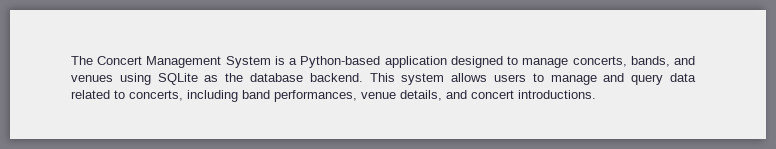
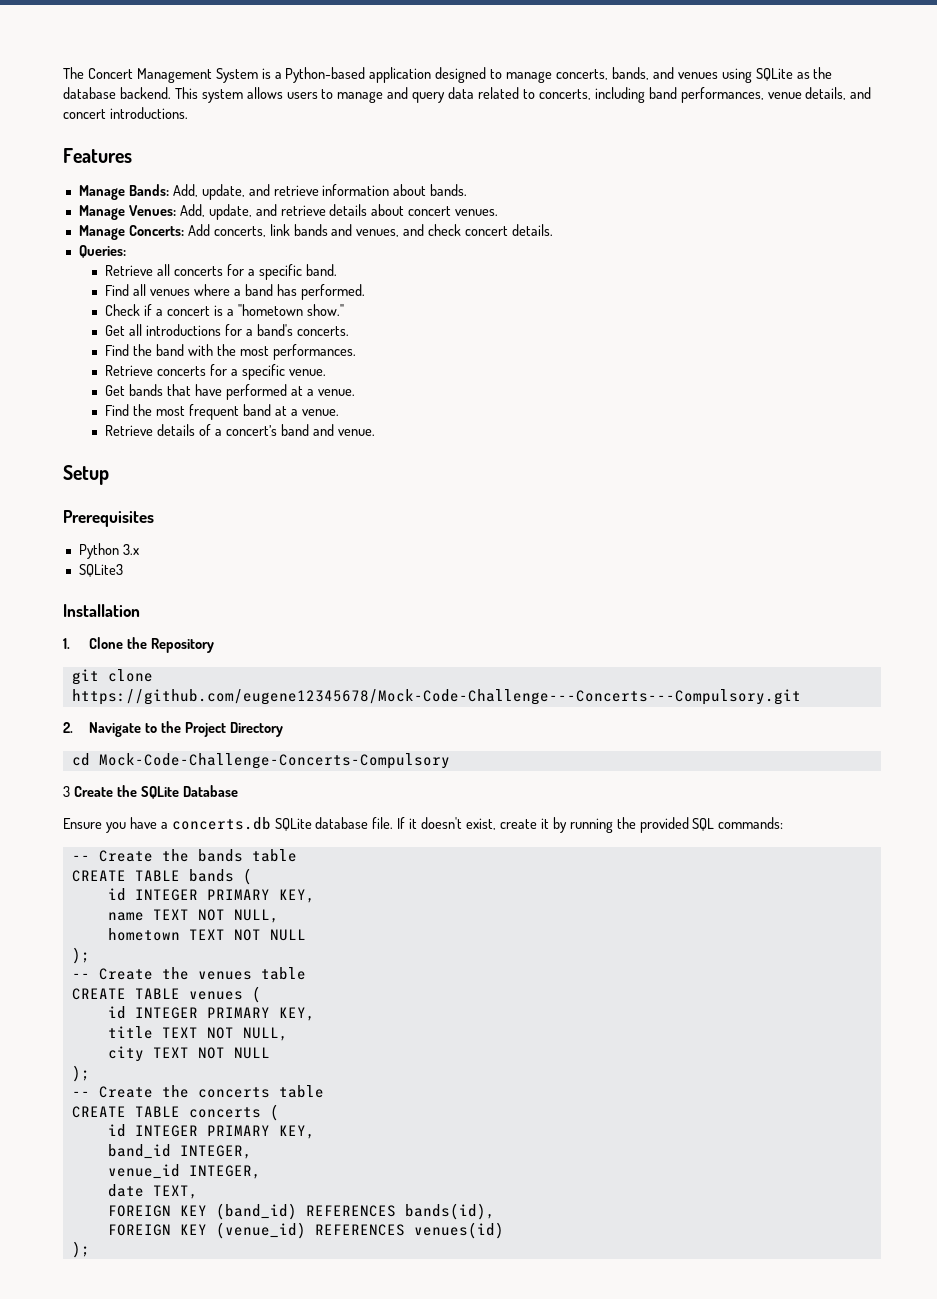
+ Features
+ Manage Bands: Add, update, and retrieve information about bands.
+ Manage Venues: Add, update, and retrieve details about concert venues.
+ Manage Concerts: Add concerts, link bands and venues, and check concert details.
+ Queries:
+ Retrieve all concerts for a specific band.
+ Find all venues where a band has performed.
+ Check if a concert is a "hometown show."
+ Get all introductions for a band's concerts.
+ Find the band with the most performances.
+ Retrieve concerts for a specific venue.
+ Get bands that have performed at a venue.
+ Find the most frequent band at a venue.
+ Retrieve details of a concert’s band and venue.
+ Setup
+ Prerequisites
+ Python 3.x
+ SQLite3
+ Installation
+ 1. Clone the Repository
+ git clone https://github.com/eugene12345678/Mock-Code-Challenge---Concerts---Compulsory.git
+ 2. Navigate to the Project Directory
+ cd Mock-Code-Challenge-Concerts-Compulsory
+ 3 Create the SQLite Database
+ Ensure you have a concerts.db SQLite database file. If it doesn't exist, create it by running the provided SQL commands:
+ -- Create the bands table
+ CREATE TABLE bands (
+ id INTEGER PRIMARY KEY,
+ name TEXT NOT NULL,
+ hometown TEXT NOT NULL
+ );
+ -- Create the venues table
+ CREATE TABLE venues (
+ id INTEGER PRIMARY KEY,
+ title TEXT NOT NULL,
+ city TEXT NOT NULL
+ );
+ -- Create the concerts table
+ CREATE TABLE concerts (
+ id INTEGER PRIMARY KEY,
+ band_id INTEGER,
+ venue_id INTEGER,
+ date TEXT,
+ FOREIGN KEY (band_id) REFERENCES bands(id),
+ FOREIGN KEY (venue_id) REFERENCES venues(id)
+ );

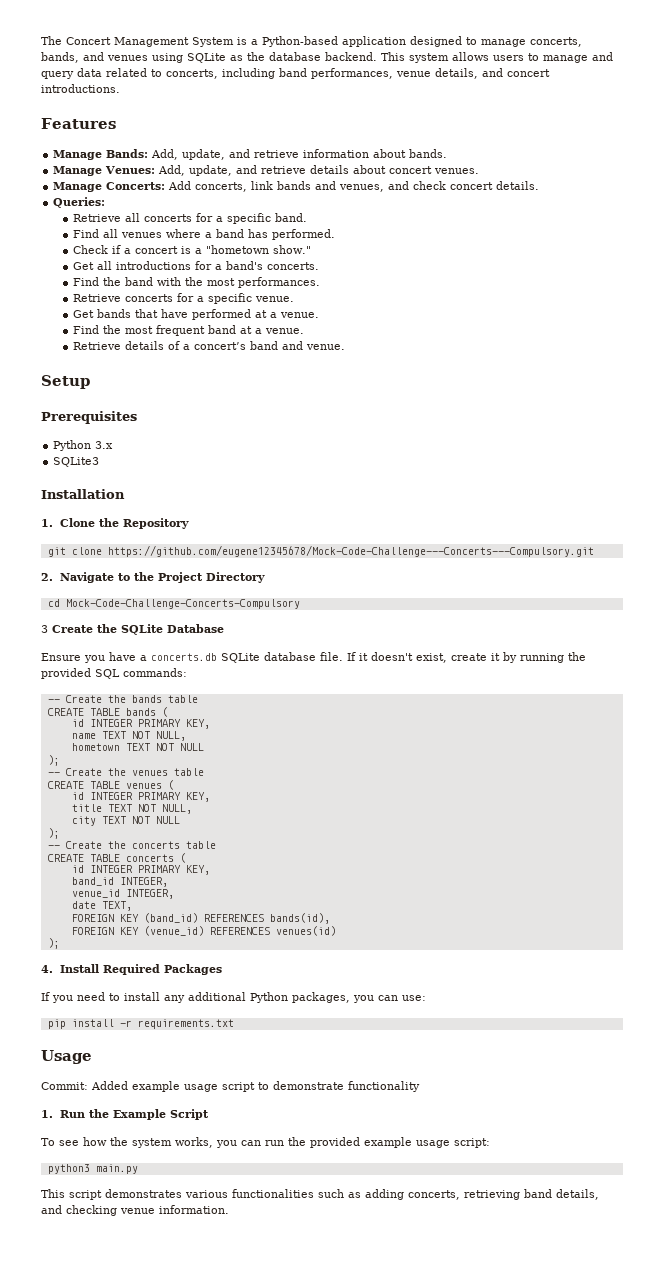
+ 4. Install Required Packages
+ If you need to install any additional Python packages, you can use:
+ pip install -r requirements.txt
+ Usage
+ Commit: Added example usage script to demonstrate functionality
+ 1. Run the Example Script
+ To see how the system works, you can run the provided example usage script:
+ python3 main.py
+ This script demonstrates various functionalities such as adding concerts, retrieving band details, and checking venue information.

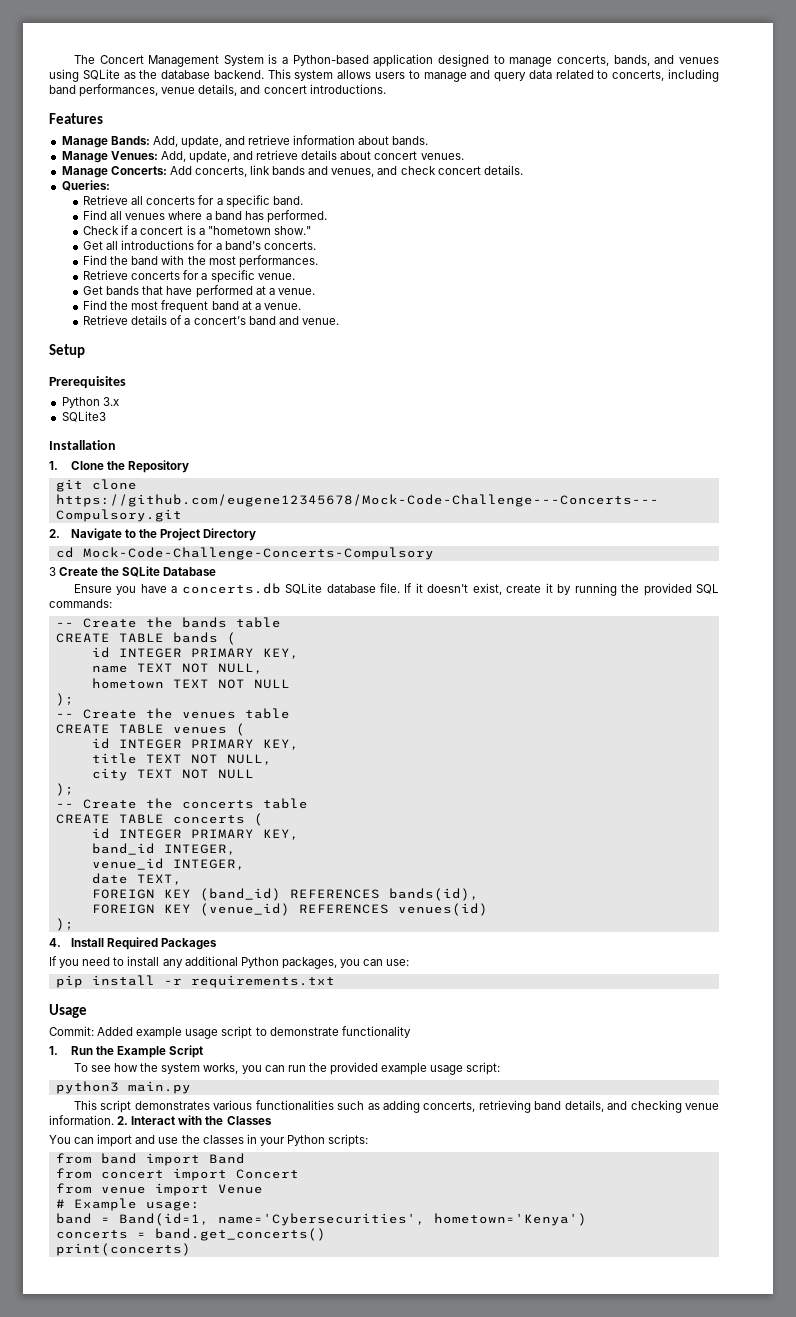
+ 2. Interact with the Classes
+ You can import and use the classes in your Python scripts:
+ from band import Band
+ from concert import Concert
+ from venue import Venue
+ # Example usage:
+ band = Band(id=1, name='Cybersecurities', hometown='Kenya')
+ concerts = band.get_concerts()
+ print(concerts)

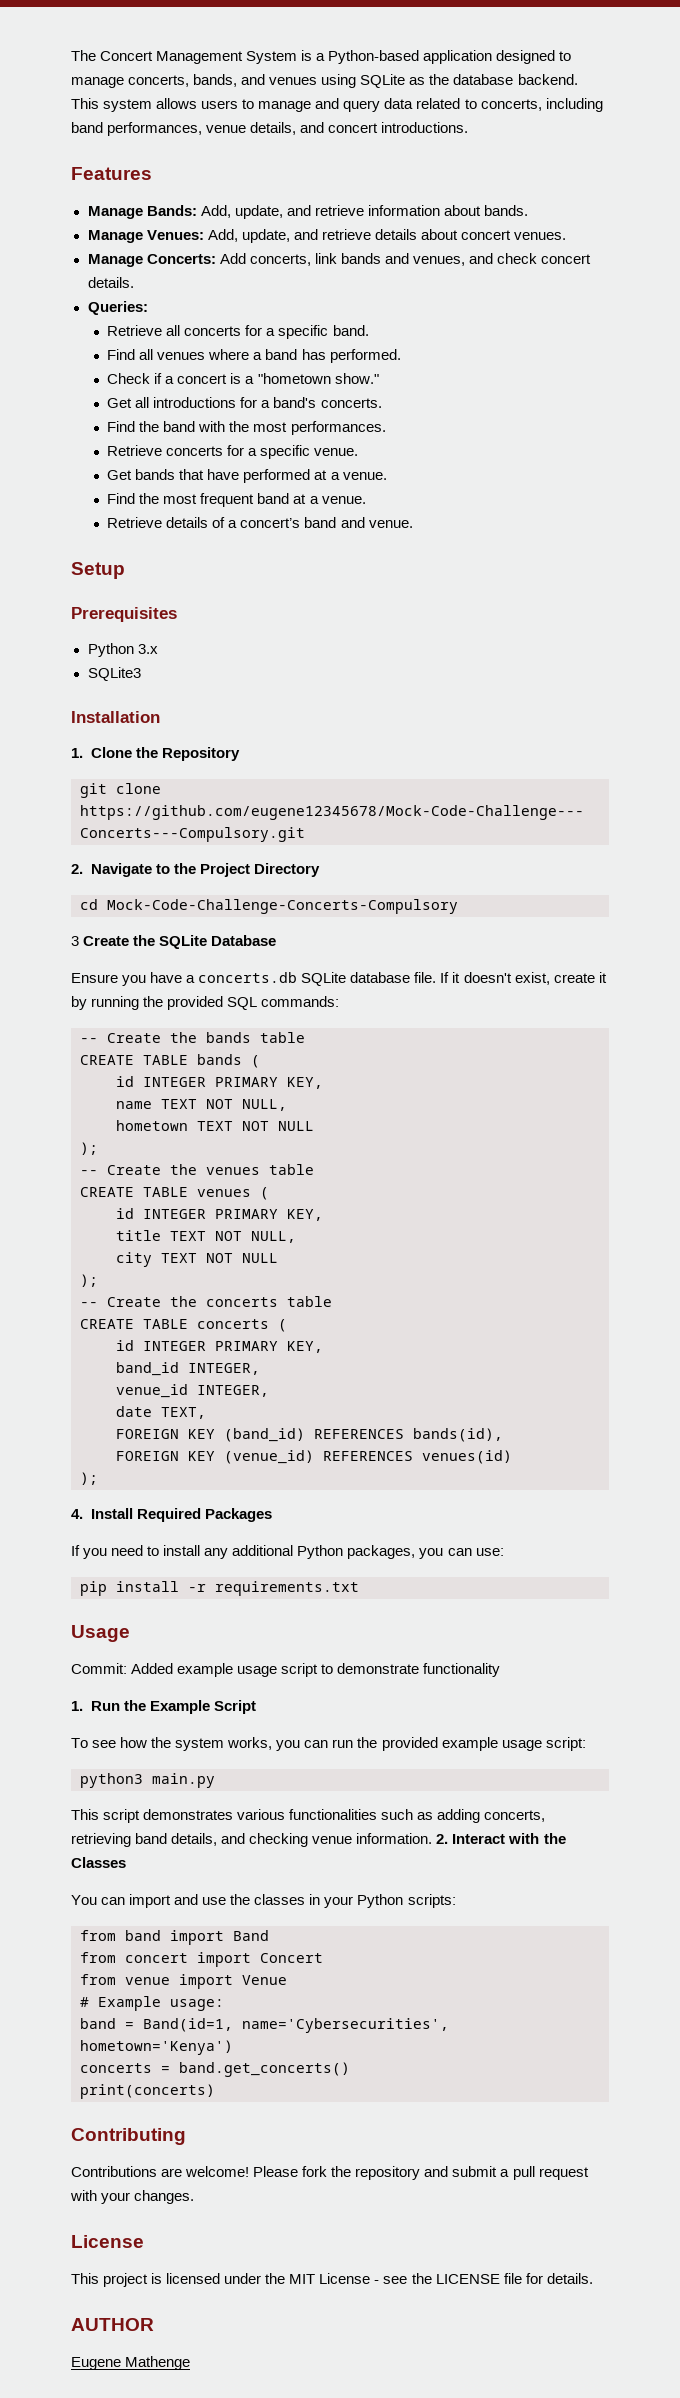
+ Contributing
+ Contributions are welcome! Please fork the repository and submit a pull request with your changes.
+ License
+ This project is licensed under the MIT License - see the LICENSE file for details.
+ AUTHOR
+ Eugene Mathenge

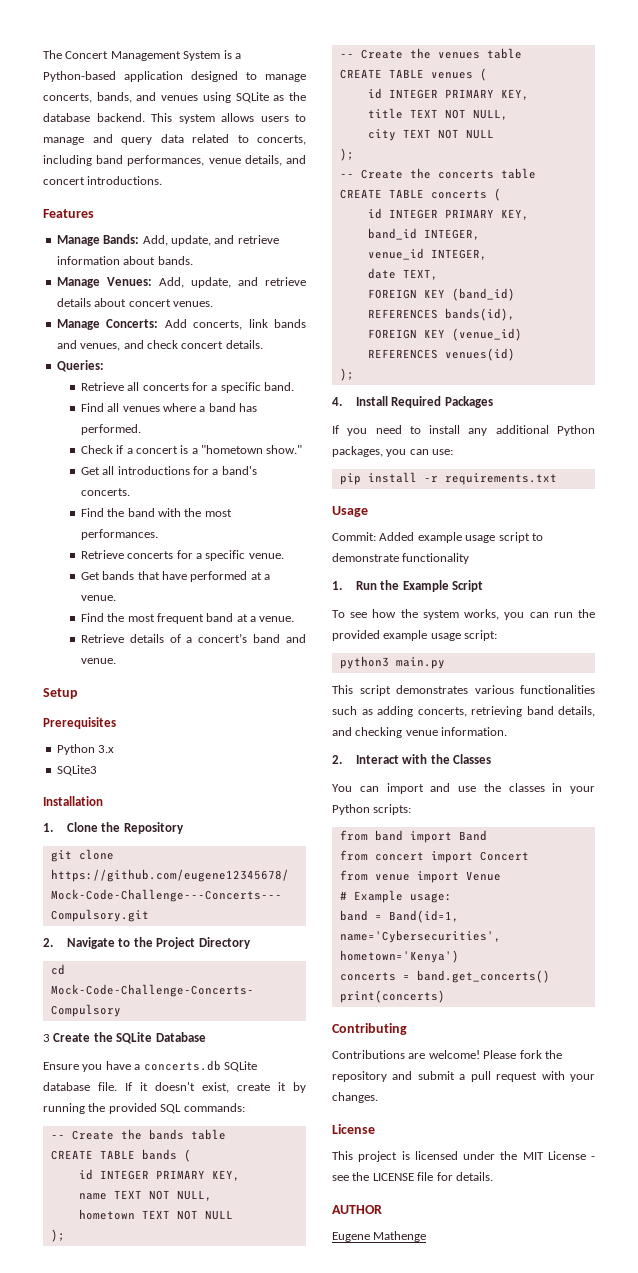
- This script demonstrates various functionalities such as adding concerts, retrieving band details, and checking venue information. 2. Interact with the Classes
+ This script demonstrates various functionalities such as adding concerts, retrieving band details, and checking venue information.
+ 2. Interact with the Classes

